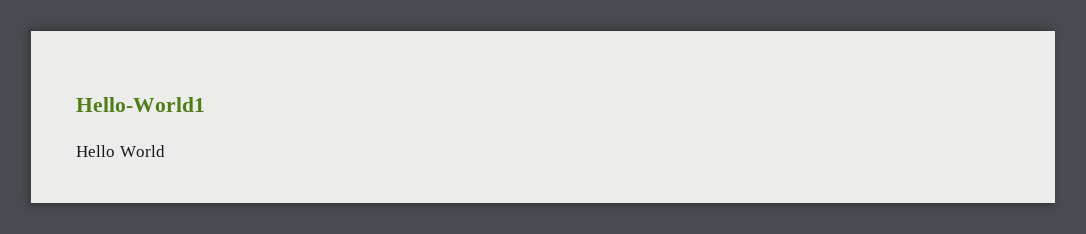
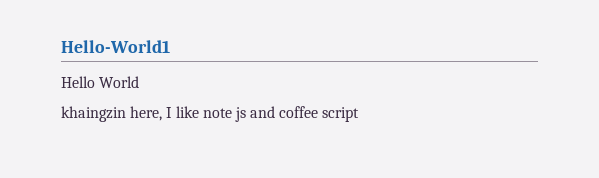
+ khaingzin here, I like note js and coffee script

